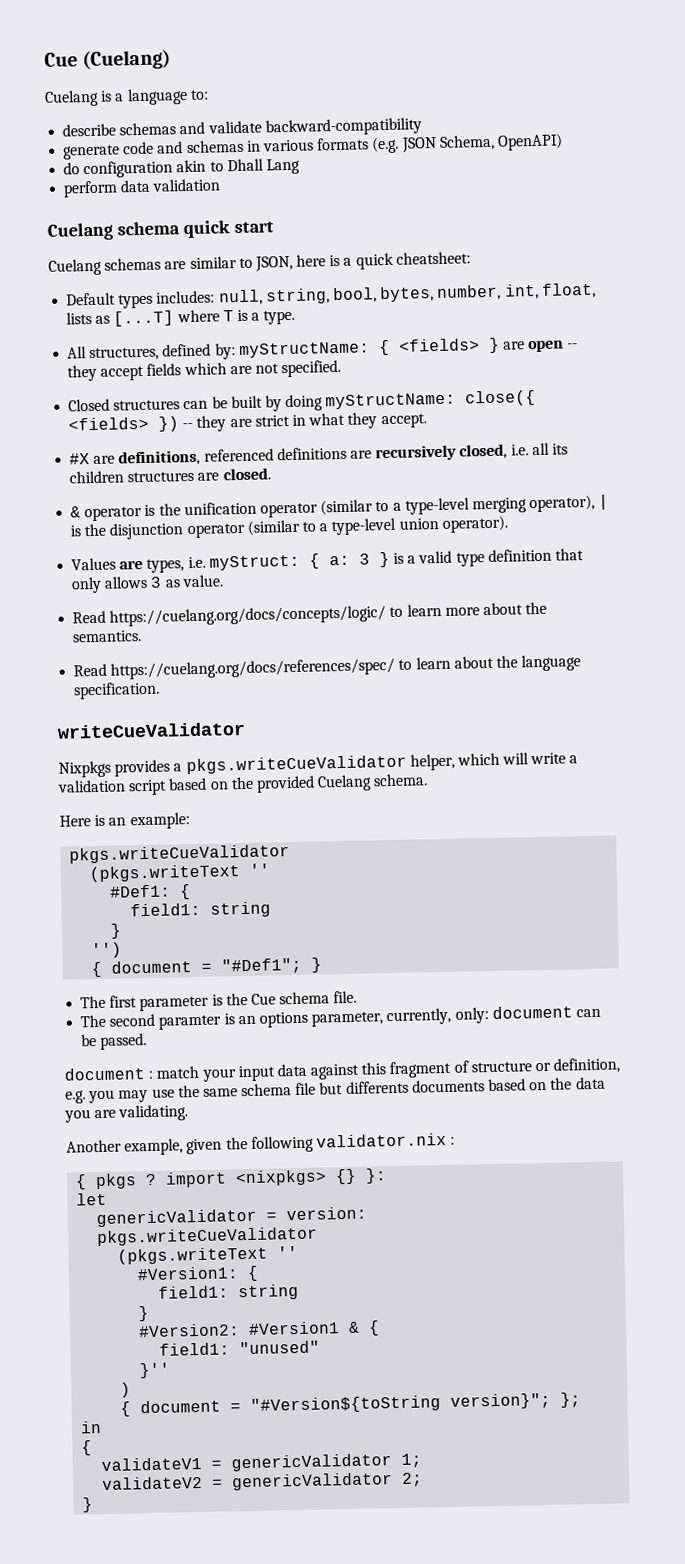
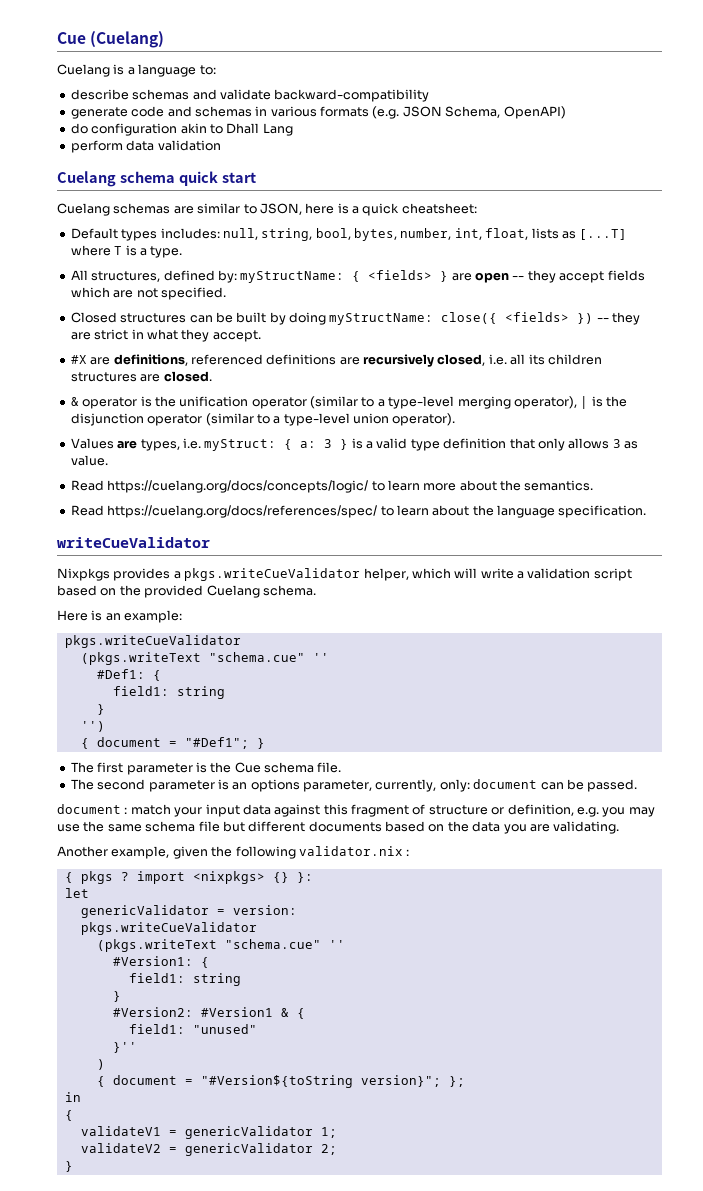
  Here is an example:
  pkgs.writeCueValidator
- (pkgs.writeText ''
+ (pkgs.writeText "schema.cue" ''
- The second paramter is an options parameter, currently, only: document can be passed.
+ The second parameter is an options parameter, currently, only: document can be passed.
- document : match your input data against this fragment of structure or definition, e.g. you may use the same schema file but differents documents based on the data you are validating.
+ document : match your input data against this fragment of structure or definition, e.g. you may use the same schema file but different documents based on the data you are validating.
  genericValidator = version:
  pkgs.writeCueValidator
- (pkgs.writeText ''
+ (pkgs.writeText "schema.cue" ''

